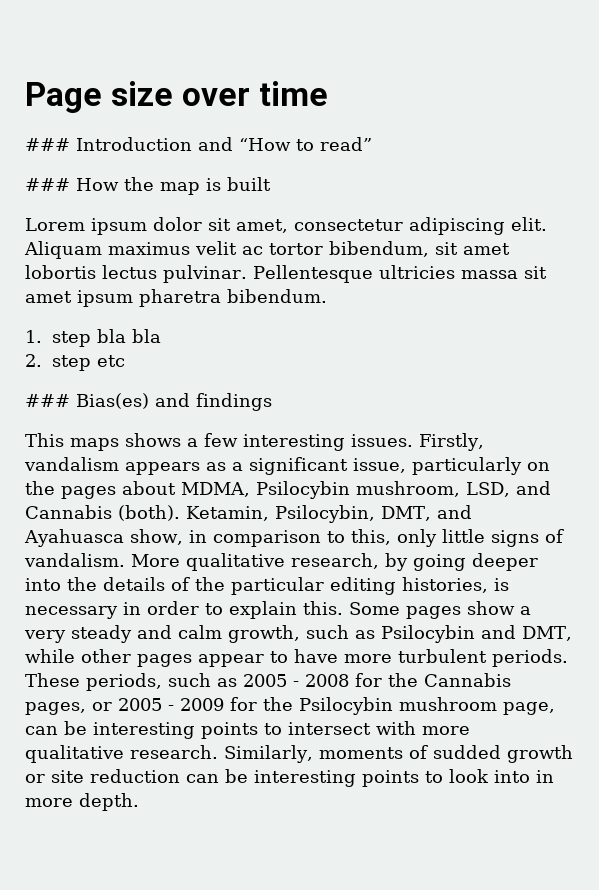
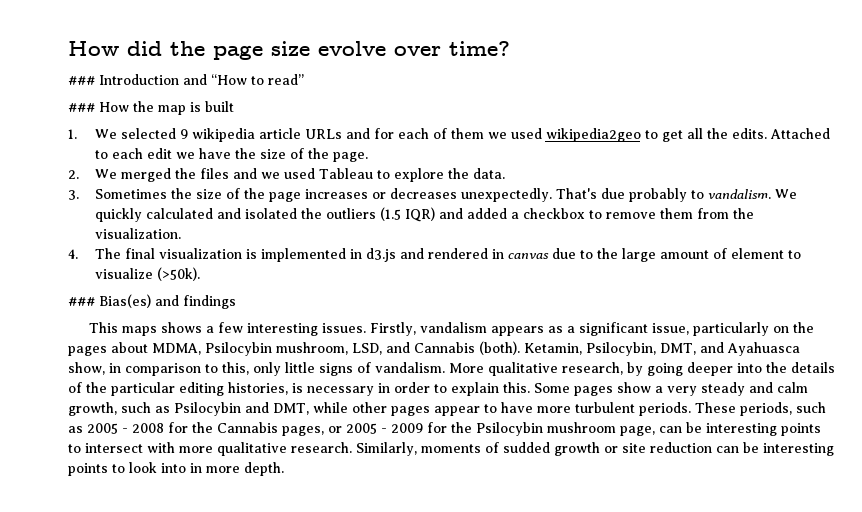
- Page size over time
+ How did the page size evolve over time?
- Lorem ipsum dolor sit amet, consectetur adipiscing elit. Aliquam maximus velit ac tortor bibendum, sit amet lobortis lectus pulvinar. Pellentesque ultricies massa sit amet ipsum pharetra bibendum.
- 1. step bla bla
- 2. step etc
+ 1. We selected 9 wikipedia article URLs and for each of them we used wikipedia2geo to get all the edits. Attached to each edit we have the size of the page.
+ 2. We merged the files and we used Tableau to explore the data.
+ 3. Sometimes the size of the page increases or decreases unexpectedly. That's due probably to vandalism. We quickly calculated and isolated the outliers (1.5 IQR) and added a checkbox to remove them from the visualization.
+ 4. The final visualization is implemented in d3.js and rendered in canvas due to the large amount of element to visualize (>50k).

